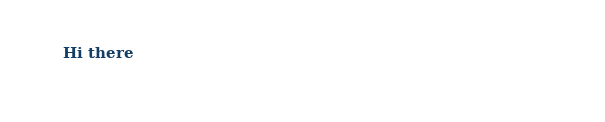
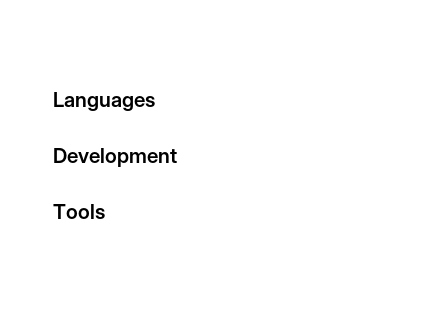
- Hi there
+ Languages
+ Development
+ Tools

